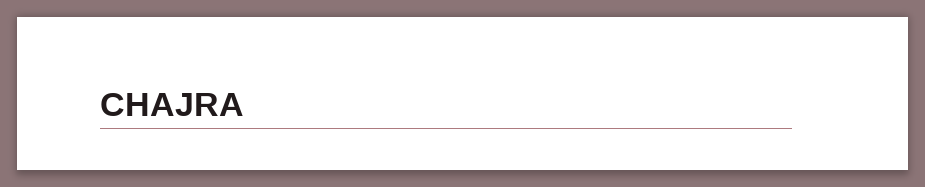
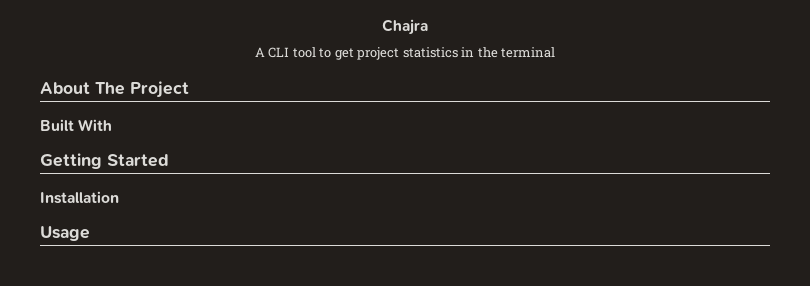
- CHAJRA
+ Chajra
+ A CLI tool to get project statistics in the terminal
+ About The Project
+ Built With
+ Getting Started
+ Installation
+ Usage

